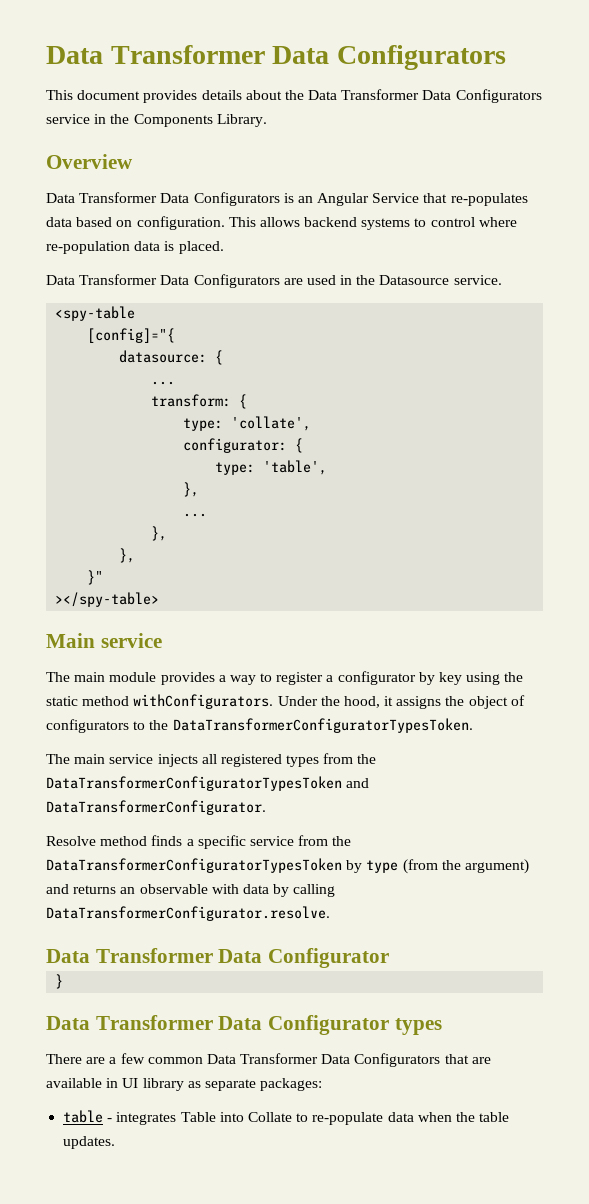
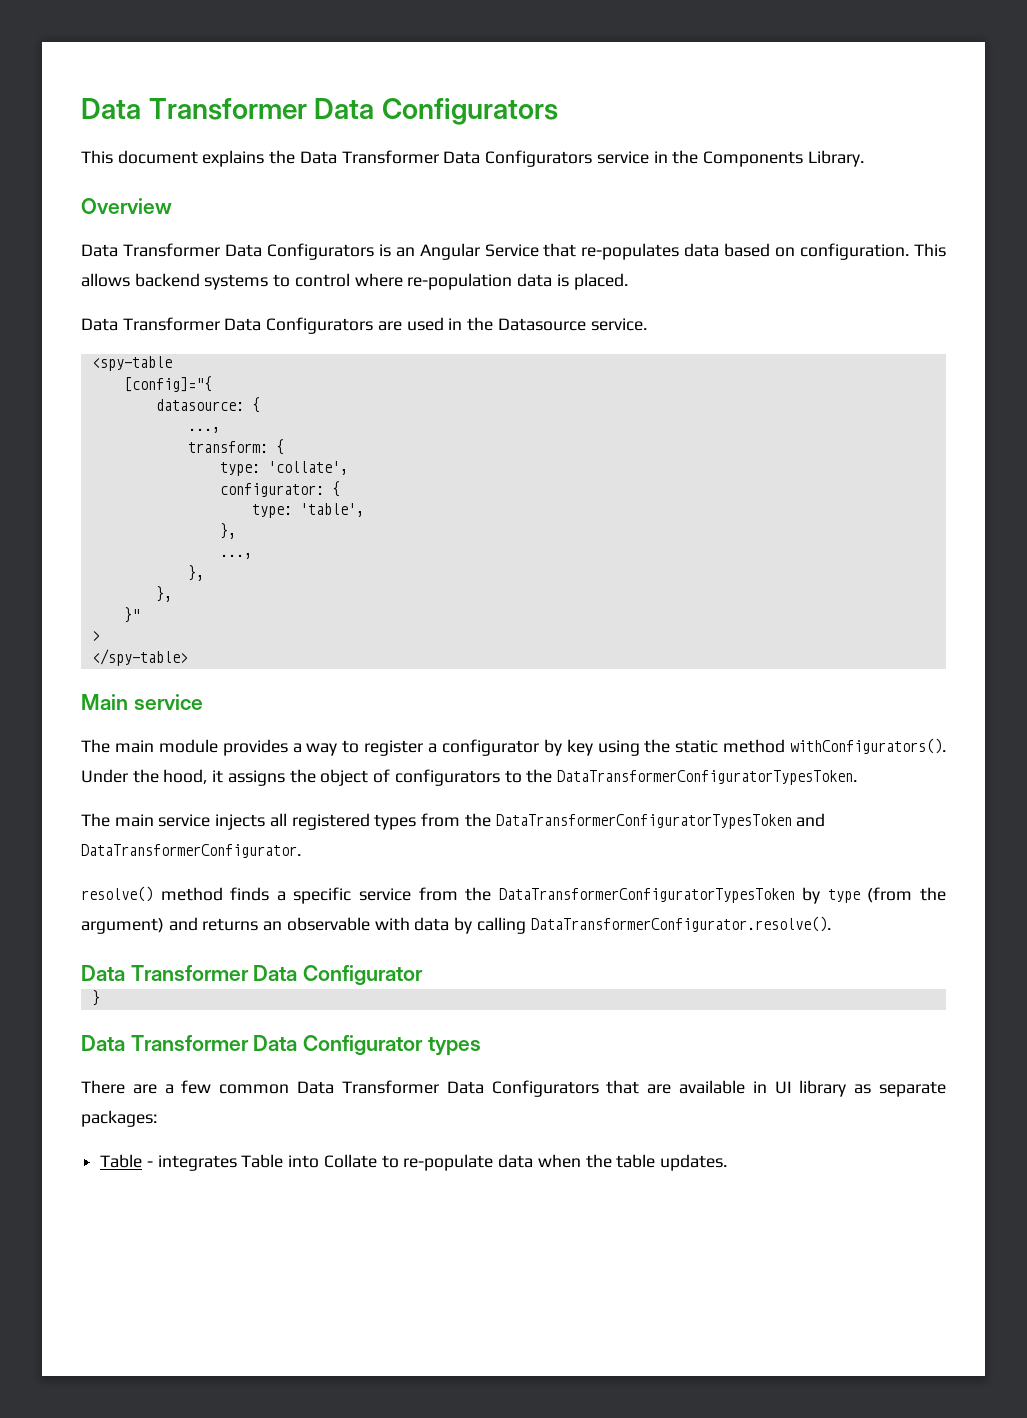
- This document provides details about the Data Transformer Data Configurators service in the Components Library.
+ This document explains the Data Transformer Data Configurators service in the Components Library.
  datasource: {
- ...
+ ...,
  type: 'table',
  },
- ...
+ ...,
- ></spy-table>
+ >
+ </spy-table>
- The main module provides a way to register a configurator by key using the static method withConfigurators.
+ The main module provides a way to register a configurator by key using the static method withConfigurators().
- Resolve method finds a specific service from the DataTransformerConfiguratorTypesToken by type (from the argument) and returns an observable with data by calling DataTransformerConfigurator.resolve.
+ resolve() method finds a specific service from the DataTransformerConfiguratorTypesToken by type (from the argument) and returns an observable with data by calling DataTransformerConfigurator.resolve().
- table - integrates Table into Collate to re-populate data when the table updates.
+ Table - integrates Table into Collate to re-populate data when the table updates.

